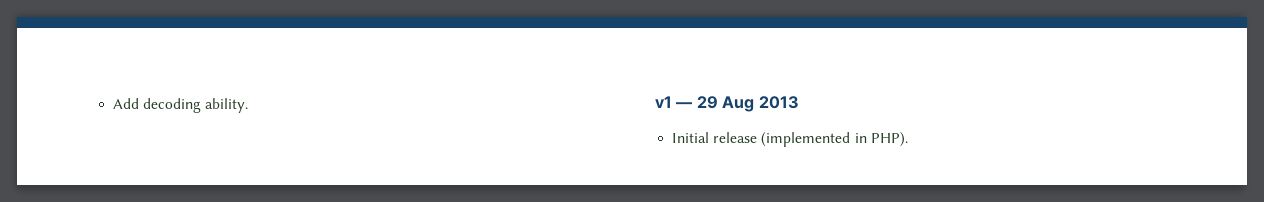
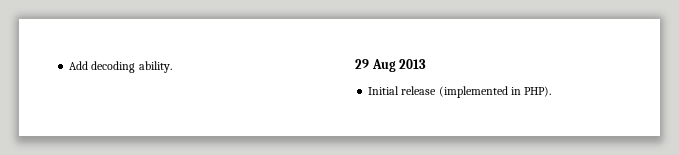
- v1 — 29 Aug 2013
+ 29 Aug 2013

